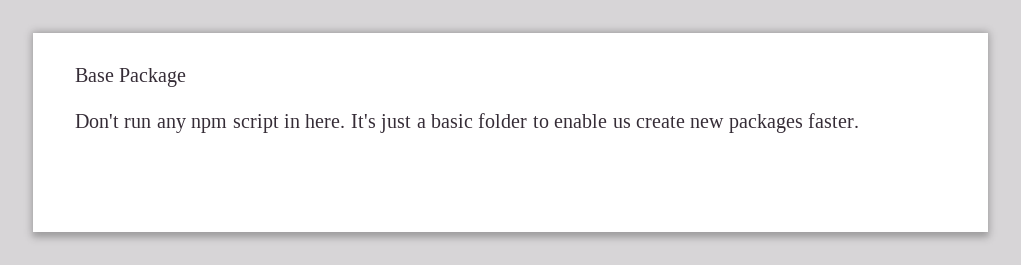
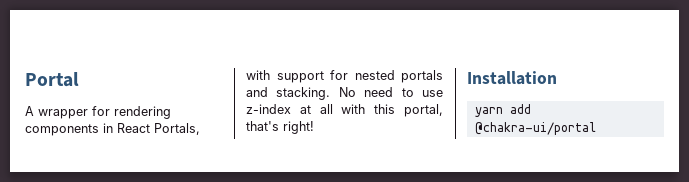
- Base Package
- Don't run any npm script in here. It's just a basic folder to enable us create new packages faster.
+ Portal
+ A wrapper for rendering components in React Portals, with support for nested portals and stacking. No need to use z-index at all with this portal, that's right!
+ Installation
+ yarn add @chakra-ui/portal

